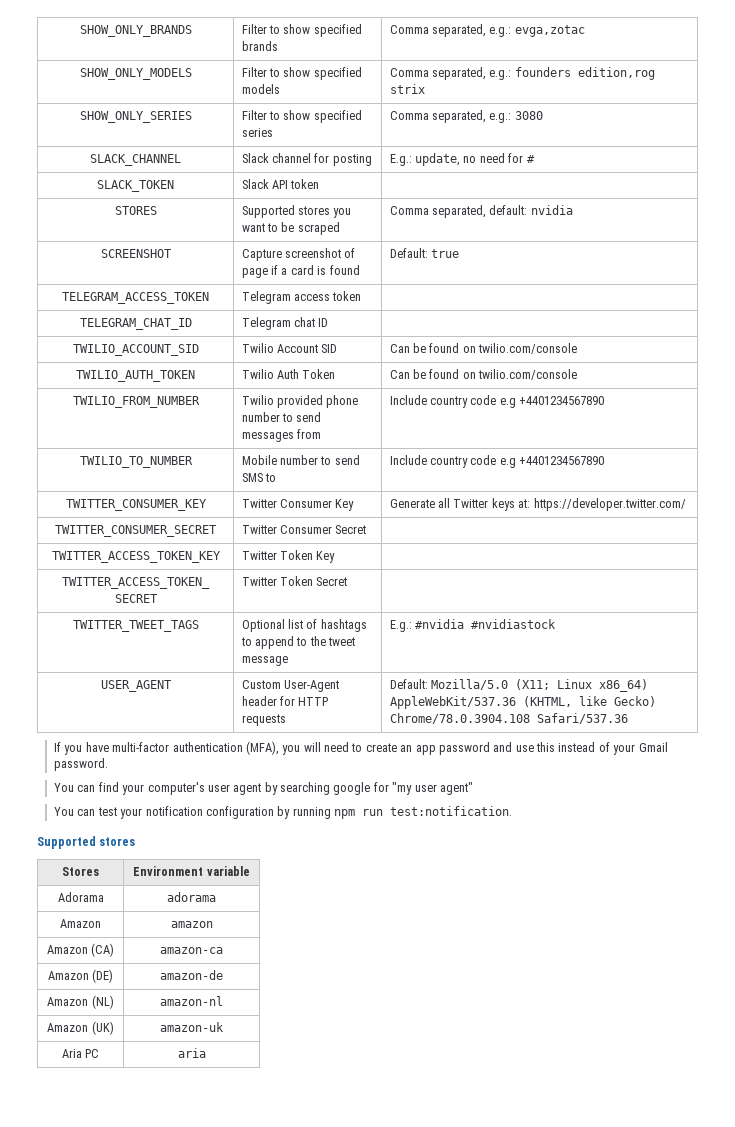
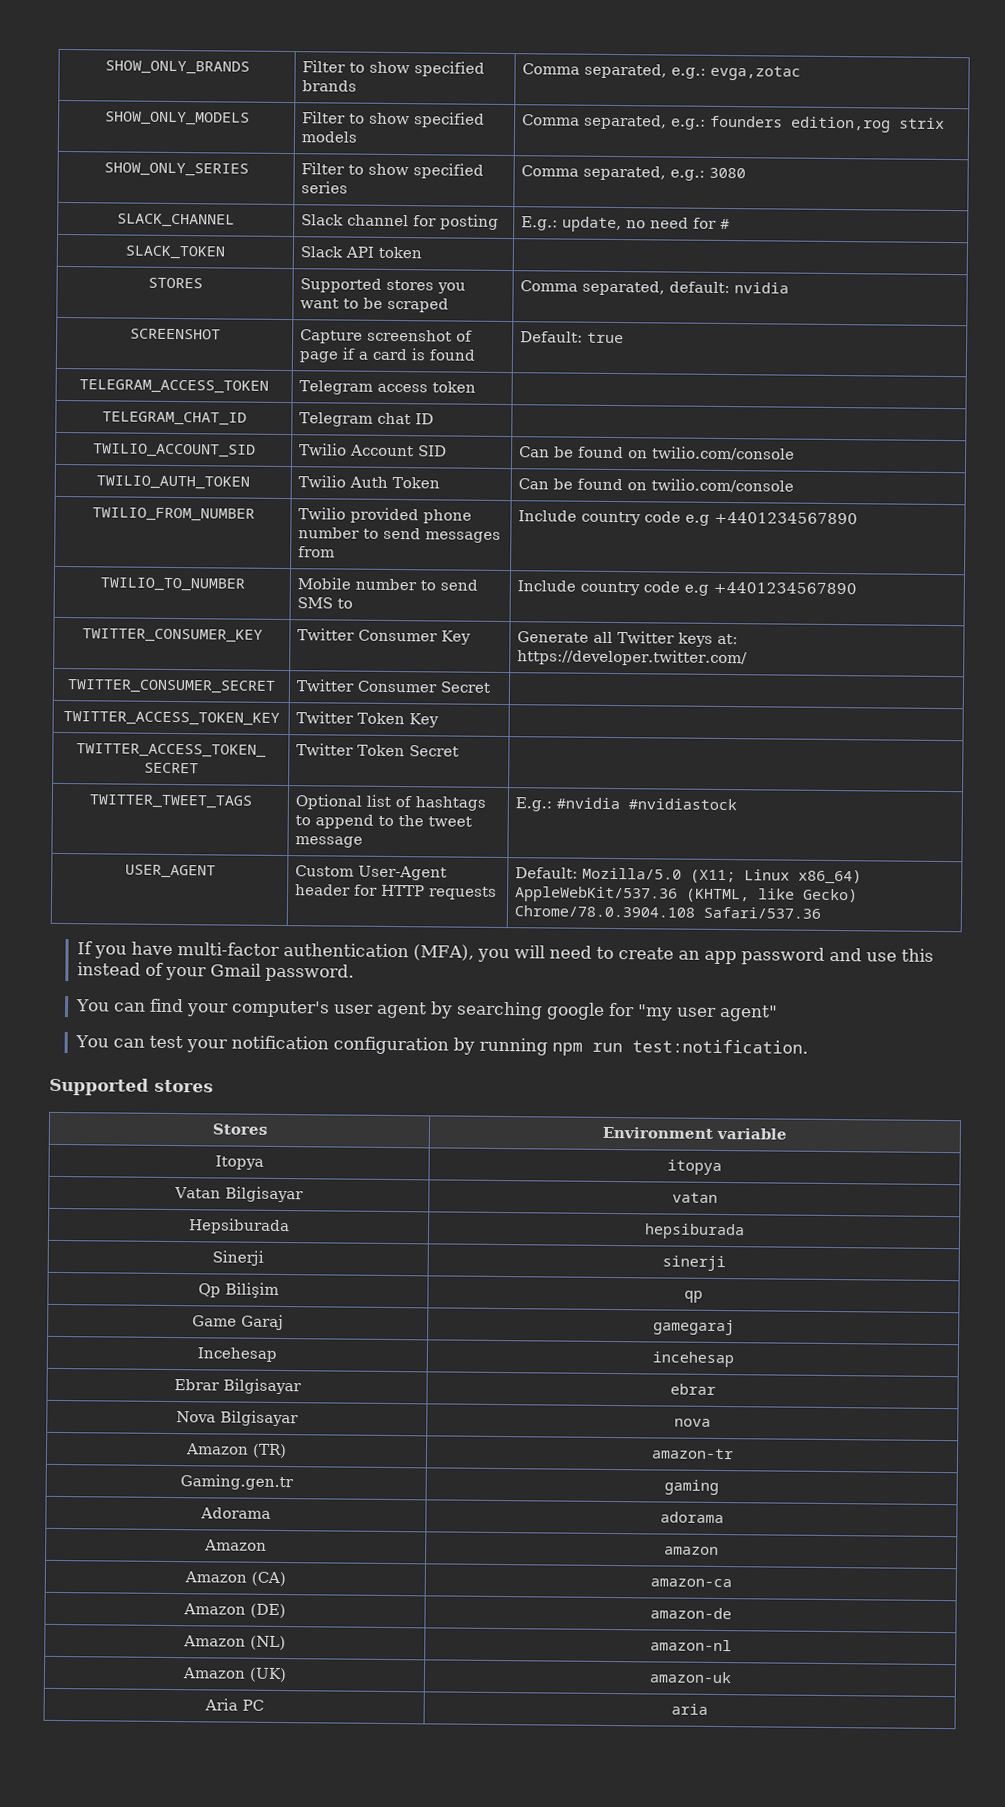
+ Itopya | itopya
+ Vatan Bilgisayar | vatan
+ Hepsiburada | hepsiburada
+ Sinerji | sinerji
+ Qp Bilişim | qp
+ Game Garaj | gamegaraj
+ Incehesap | incehesap
+ Ebrar Bilgisayar | ebrar
+ Nova Bilgisayar | nova
+ Amazon (TR) | amazon-tr
+ Gaming.gen.tr | gaming

